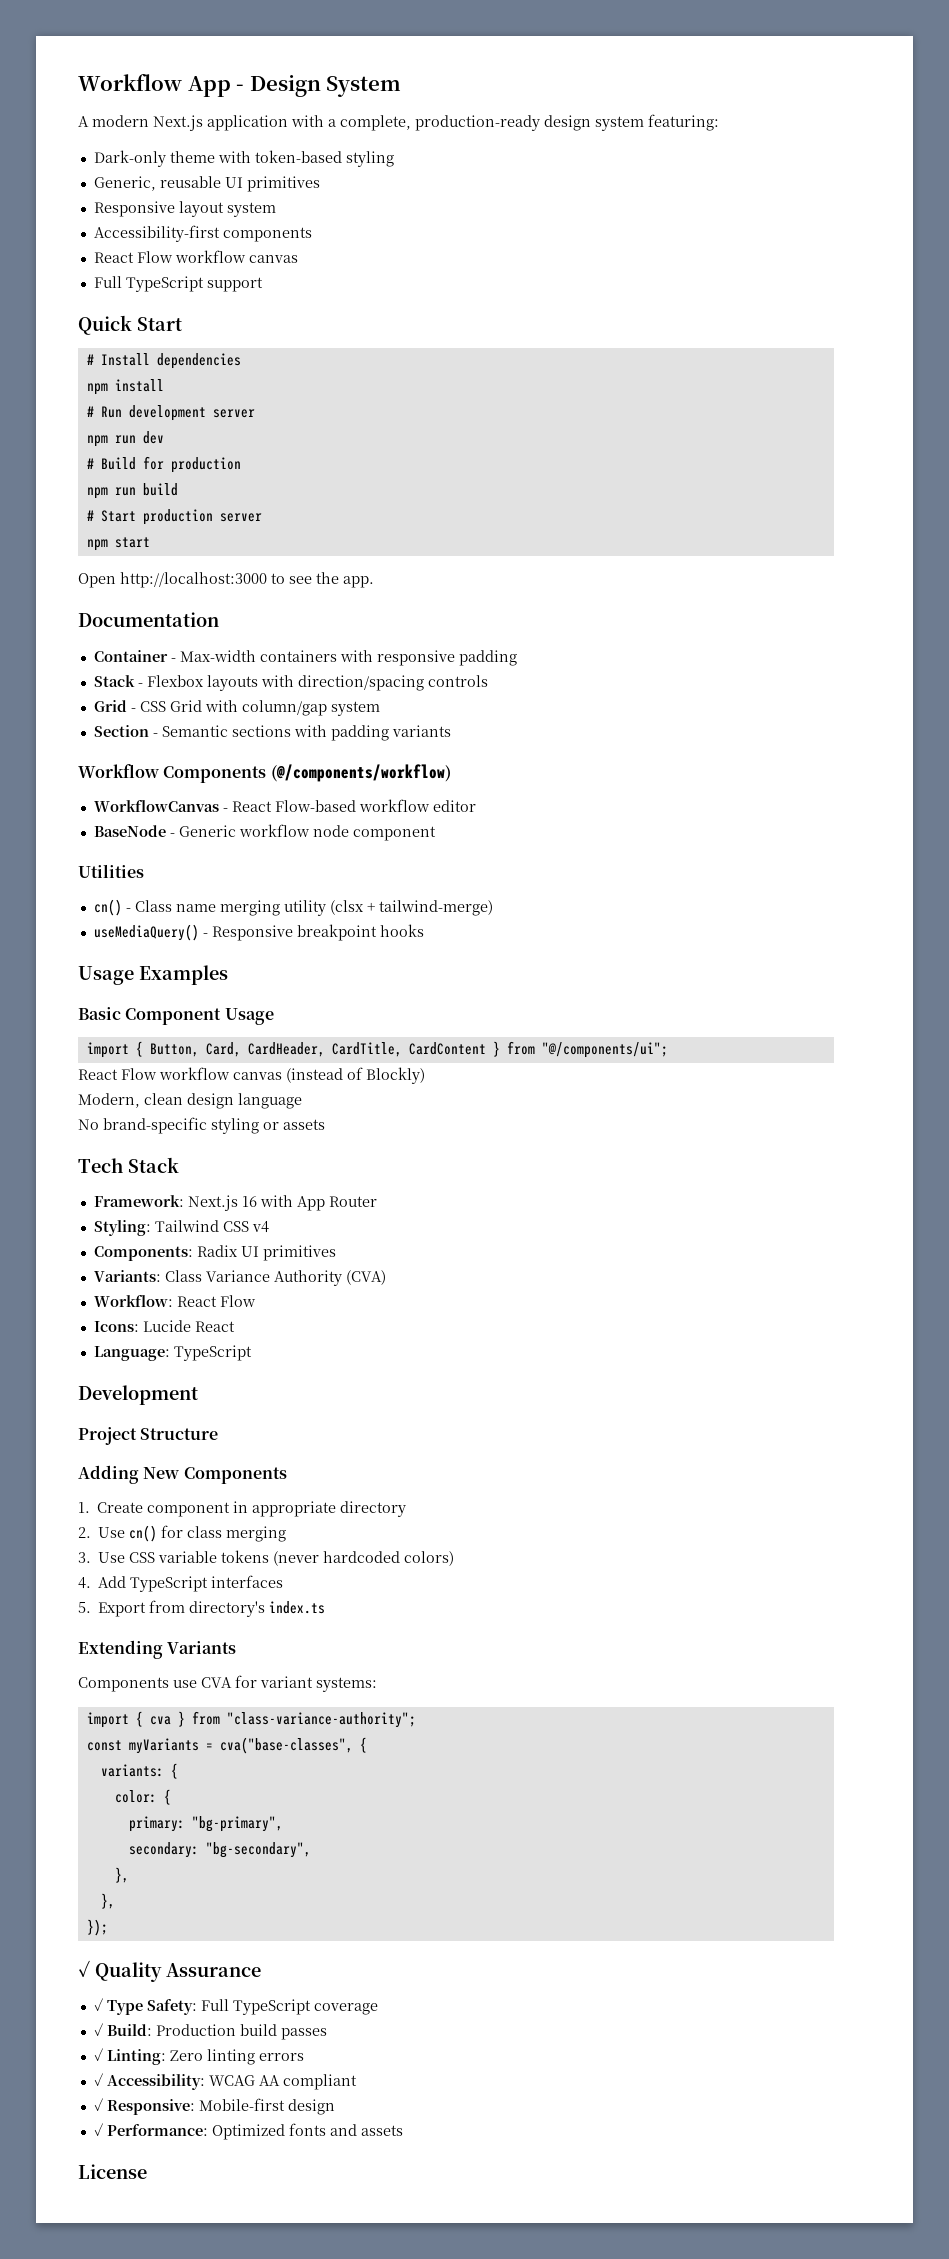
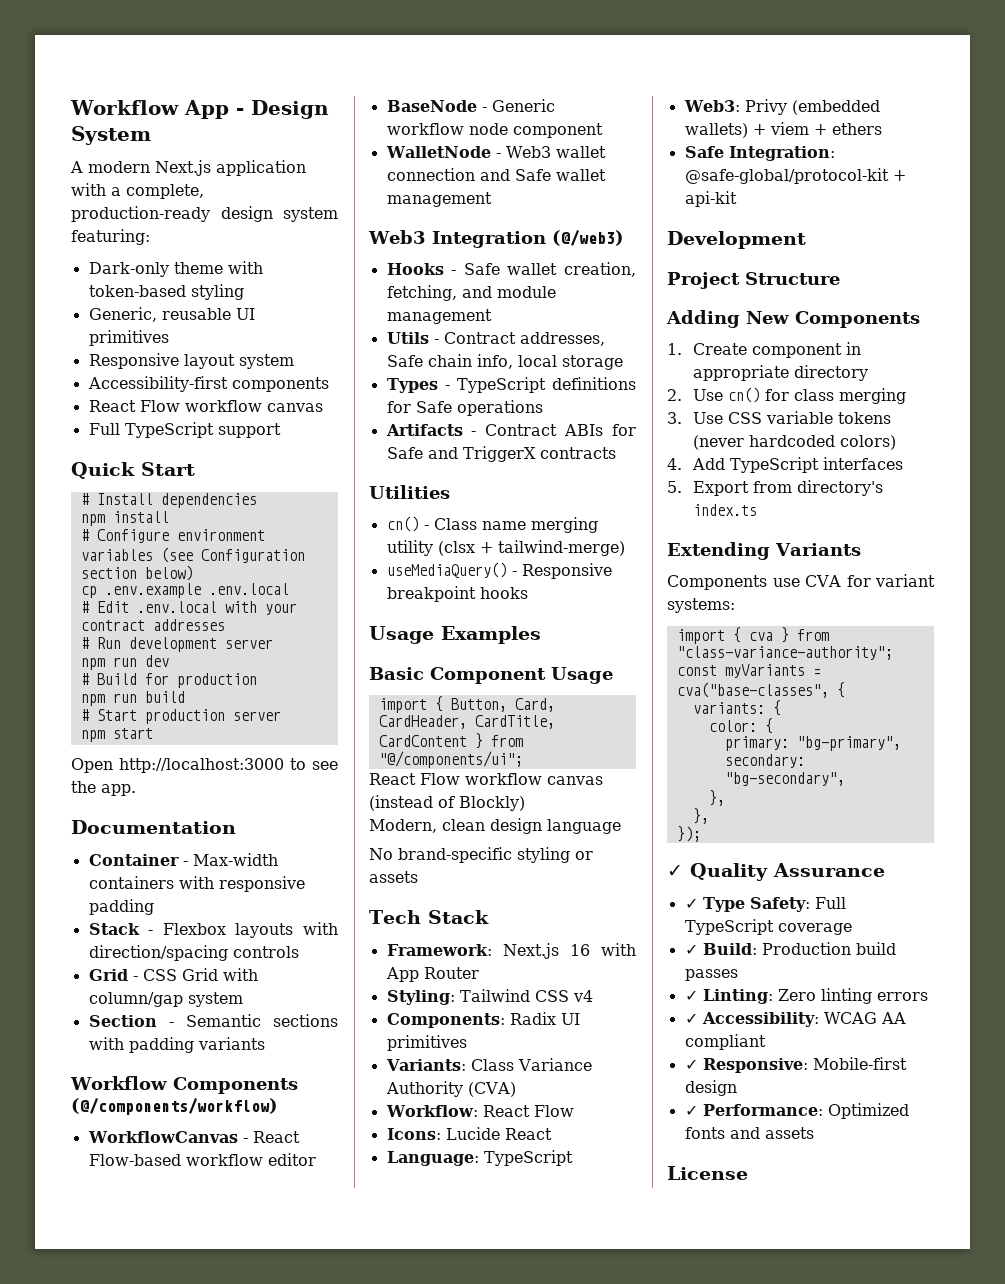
+ # Configure environment variables (see Configuration section below)
+ cp .env.example .env.local
+ # Edit .env.local with your contract addresses
+ WalletNode - Web3 wallet connection and Safe wallet management
+ Web3 Integration (@/web3)
+ Hooks - Safe wallet creation, fetching, and module management
+ Utils - Contract addresses, Safe chain info, local storage
+ Types - TypeScript definitions for Safe operations
+ Artifacts - Contract ABIs for Safe and TriggerX contracts
+ Web3: Privy (embedded wallets) + viem + ethers
+ Safe Integration: @safe-global/protocol-kit + api-kit

